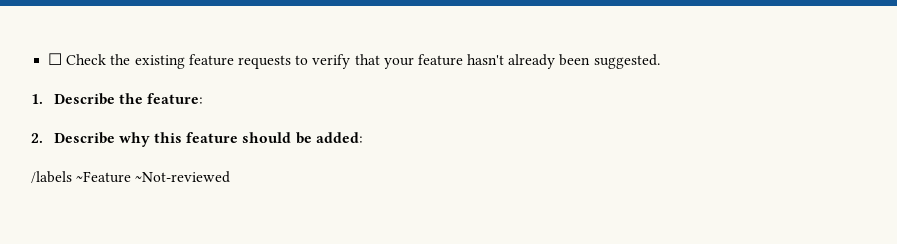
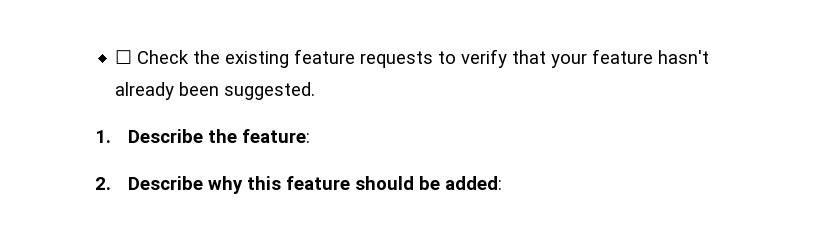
- /labels ~Feature ~Not-reviewed

